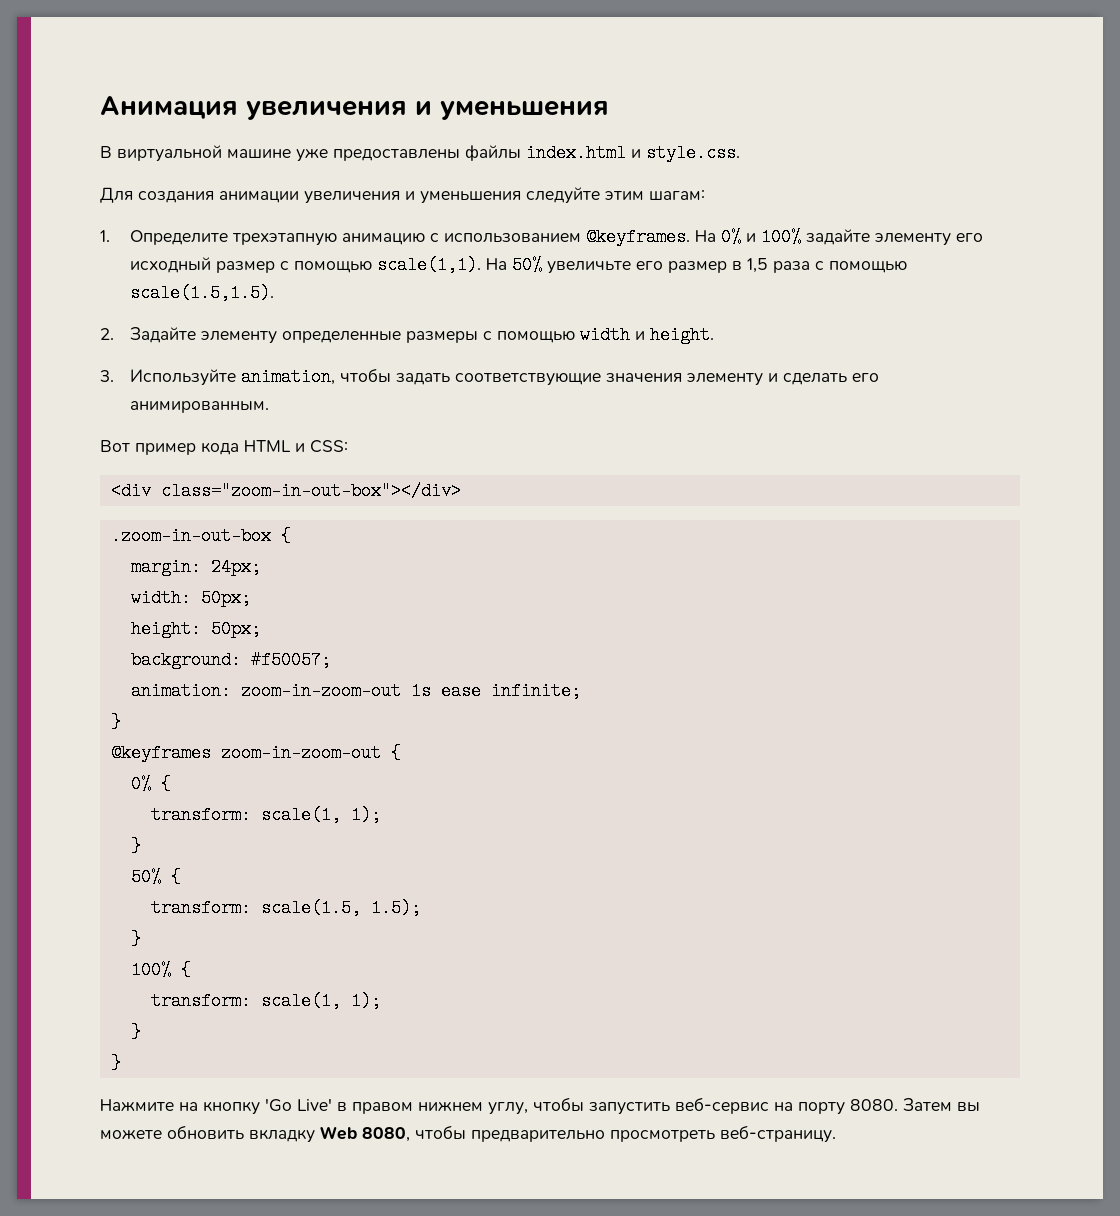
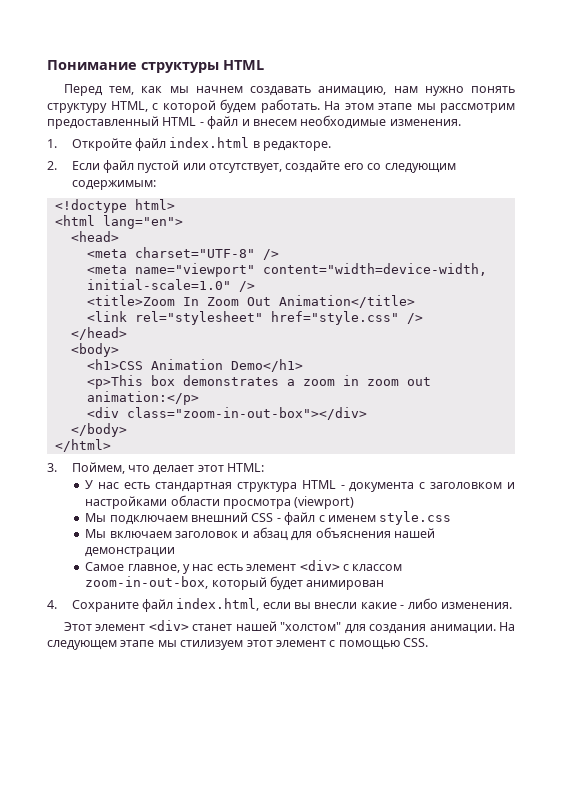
- Анимация увеличения и уменьшения
- В виртуальной машине уже предоставлены файлы index.html и style.css.
- Для создания анимации увеличения и уменьшения следуйте этим шагам:
- 1. Определите трехэтапную анимацию с использованием @keyframes. На 0% и 100% задайте элементу его исходный размер с помощью scale(1,1). На 50% увеличьте его размер в 1,5 раза с помощью scale(1.5,1.5).
- 2. Задайте элементу определенные размеры с помощью width и height.
- 3. Используйте animation, чтобы задать соответствующие значения элементу и сделать его анимированным.
- Вот пример кода HTML и CSS:
+ Понимание структуры HTML
+ Перед тем, как мы начнем создавать анимацию, нам нужно понять структуру HTML, с которой будем работать. На этом этапе мы рассмотрим предоставленный HTML - файл и внесем необходимые изменения.
+ 1. Откройте файл index.html в редакторе.
+ 2. Если файл пустой или отсутствует, создайте его со следующим содержимым:
+ <!doctype html>
+ <html lang="en">
+ <head>
+ <meta charset="UTF-8" />
+ <meta name="viewport" content="width=device-width, initial-scale=1.0" />
+ <title>Zoom In Zoom Out Animation</title>
+ <link rel="stylesheet" href="style.css" />
+ </head>
+ <body>
+ <h1>CSS Animation Demo</h1>
+ <p>This box demonstrates a zoom in zoom out animation:</p>
  <div class="zoom-in-out-box"></div>
- .zoom-in-out-box {
- margin: 24px;
- width: 50px;
- height: 50px;
- background: #f50057;
- animation: zoom-in-zoom-out 1s ease infinite;
- }
- @keyframes zoom-in-zoom-out {
- 0% {
- transform: scale(1, 1);
- }
- 50% {
- transform: scale(1.5, 1.5);
- }
- 100% {
- transform: scale(1, 1);
- }
- }
- Нажмите на кнопку 'Go Live' в правом нижнем углу, чтобы запустить веб-сервис на порту 8080. Затем вы можете обновить вкладку Web 8080, чтобы предварительно просмотреть веб-страницу.
+ </body>
+ </html>
+ 3. Поймем, что делает этот HTML:
+ У нас есть стандартная структура HTML - документа с заголовком и настройками области просмотра (viewport)
+ Мы подключаем внешний CSS - файл с именем style.css
+ Мы включаем заголовок и абзац для объяснения нашей демонстрации
+ Самое главное, у нас есть элемент <div> с классом zoom-in-out-box, который будет анимирован
+ 4. Сохраните файл index.html, если вы внесли какие - либо изменения.
+ Этот элемент <div> станет нашей "холстом" для создания анимации. На следующем этапе мы стилизуем этот элемент с помощью CSS.

